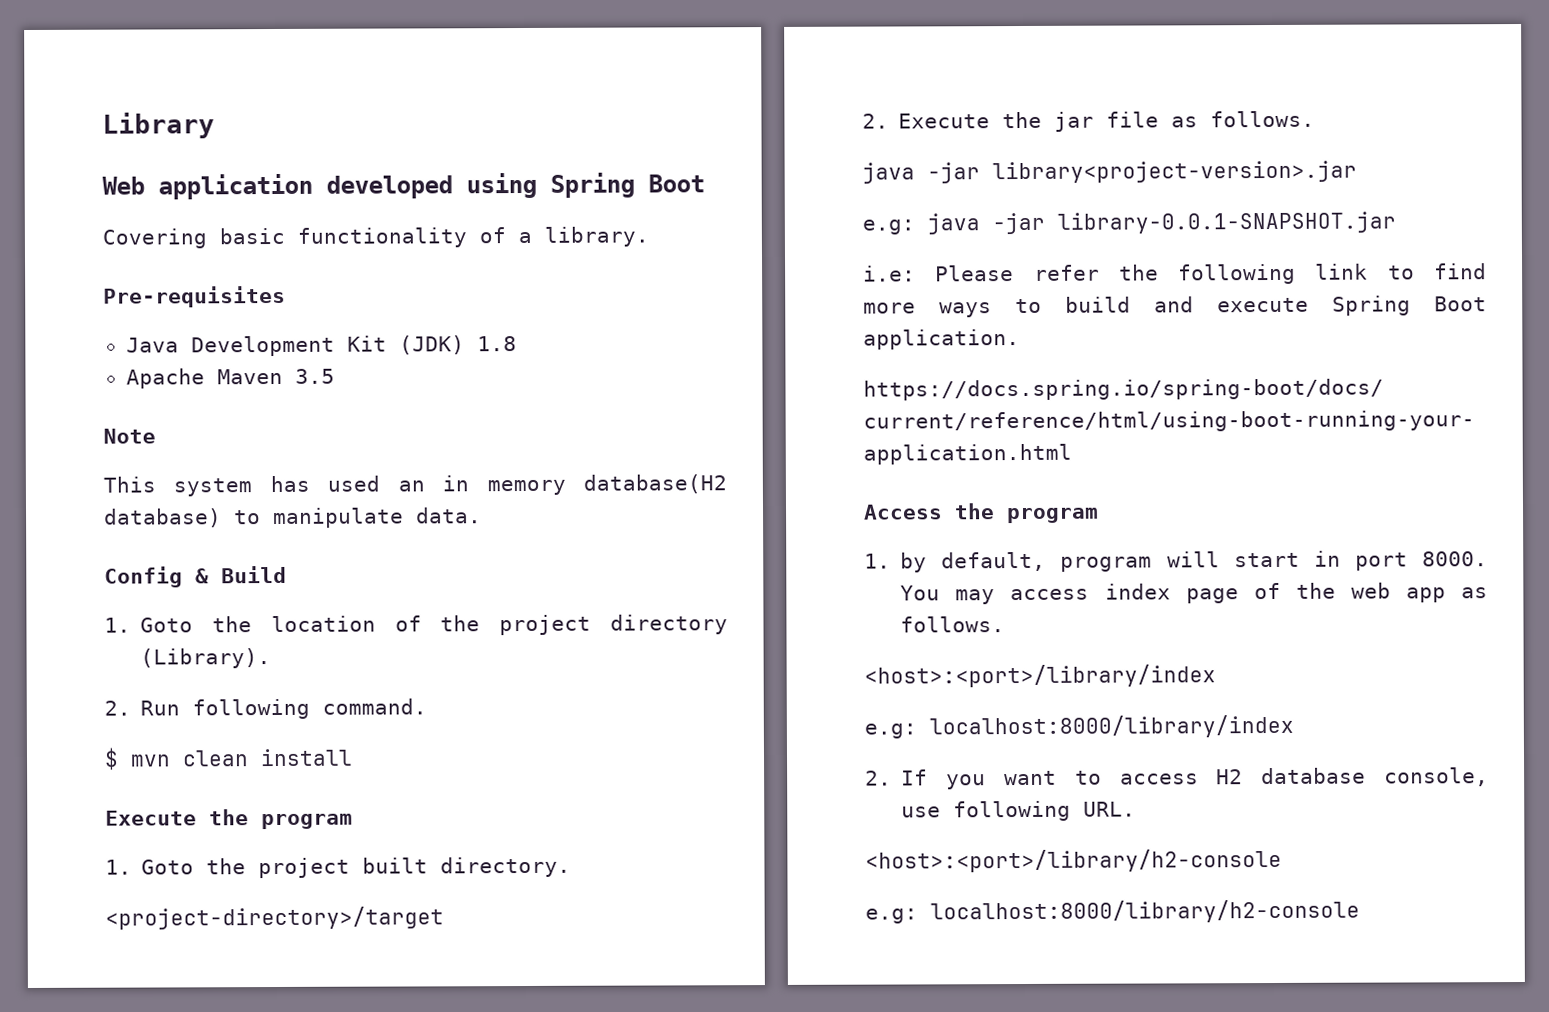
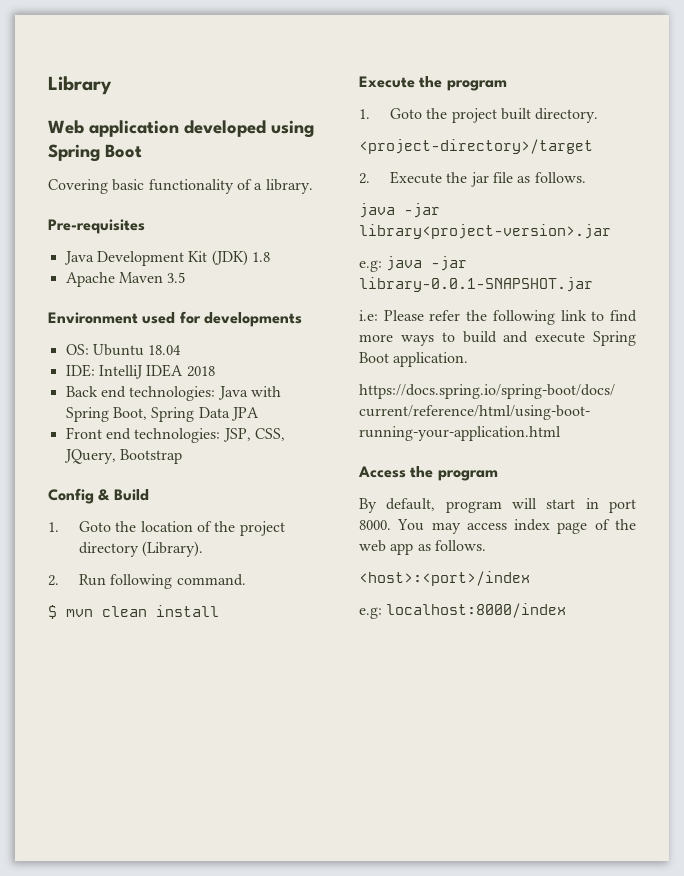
- Note
- This system has used an in memory database(H2 database) to manipulate data.
+ Environment used for developments
+ OS: Ubuntu 18.04
+ IDE: IntelliJ IDEA 2018
+ Back end technologies: Java with Spring Boot, Spring Data JPA
+ Front end technologies: JSP, CSS, JQuery, Bootstrap
- 1. by default, program will start in port 8000.
+ By default, program will start in port 8000.
- <host>:<port>/library/index
- e.g: localhost:8000/library/index
- 2. If you want to access H2 database console, use following URL.
- <host>:<port>/library/h2-console
- e.g: localhost:8000/library/h2-console
+ <host>:<port>/index
+ e.g: localhost:8000/index

